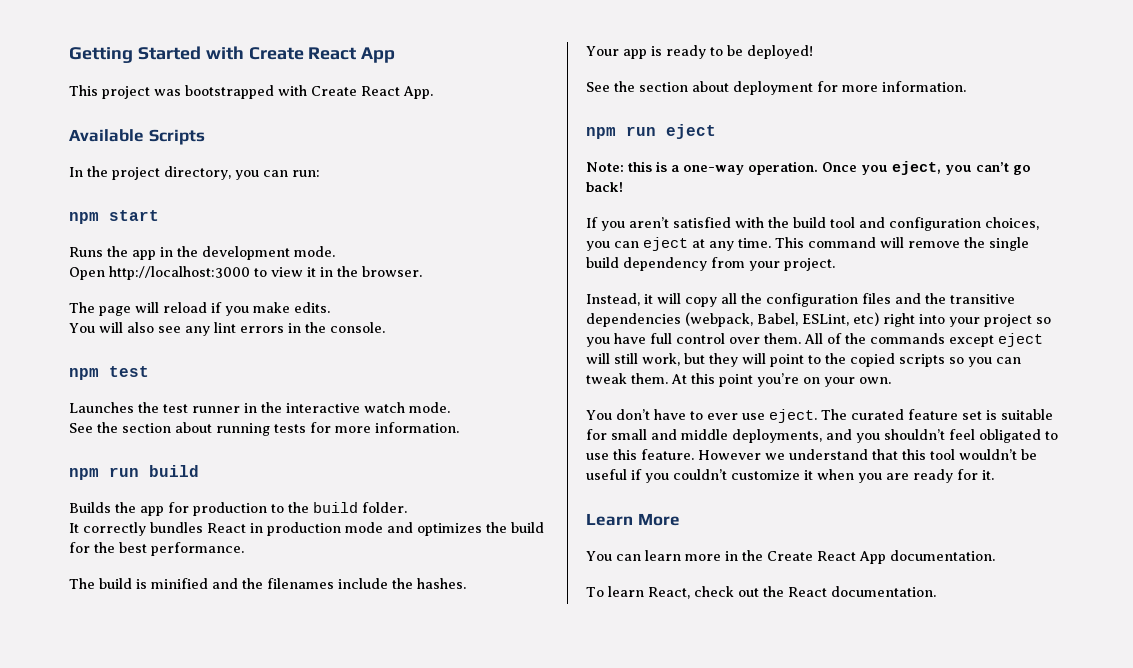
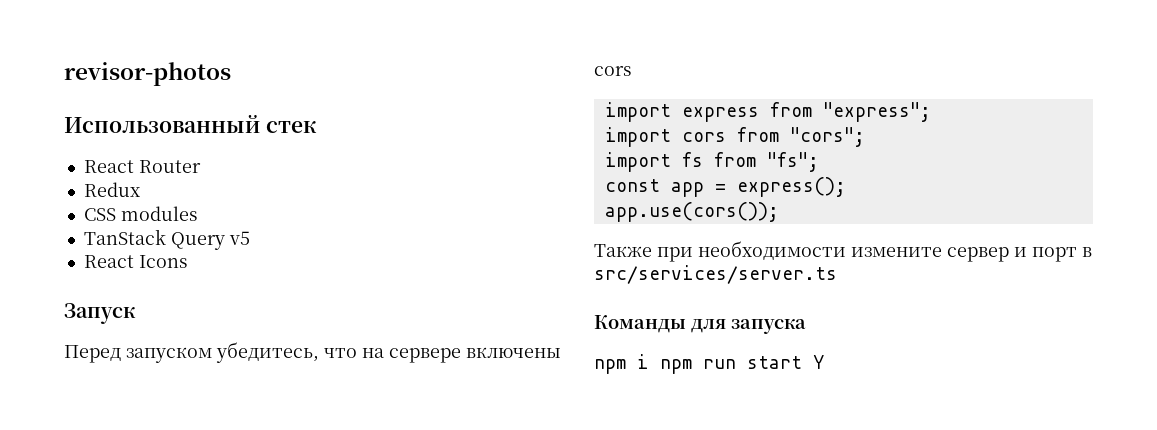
- Getting Started with Create React App
- This project was bootstrapped with Create React App.
- Available Scripts
- In the project directory, you can run:
- npm start
- Runs the app in the development mode.
- Open http://localhost:3000 to view it in the browser.
- The page will reload if you make edits.
- You will also see any lint errors in the console.
- npm test
- Launches the test runner in the interactive watch mode.
- See the section about running tests for more information.
- npm run build
- Builds the app for production to the build folder.
- It correctly bundles React in production mode and optimizes the build for the best performance.
- The build is minified and the filenames include the hashes.
- Your app is ready to be deployed!
- See the section about deployment for more information.
- npm run eject
- Note: this is a one-way operation. Once you eject, you can’t go back!
- If you aren’t satisfied with the build tool and configuration choices, you can eject at any time. This command will remove the single build dependency from your project.
- Instead, it will copy all the configuration files and the transitive dependencies (webpack, Babel, ESLint, etc) right into your project so you have full control over them. All of the commands except eject will still work, but they will point to the copied scripts so you can tweak them. At this point you’re on your own.
- You don’t have to ever use eject. The curated feature set is suitable for small and middle deployments, and you shouldn’t feel obligated to use this feature. However we understand that this tool wouldn’t be useful if you couldn’t customize it when you are ready for it.
- Learn More
- You can learn more in the Create React App documentation.
- To learn React, check out the React documentation.
+ revisor-photos
+ Использованный стек
+ React Router
+ Redux
+ CSS modules
+ TanStack Query v5
+ React Icons
+ Запуск
+ Перед запуском убедитесь, что на сервере включены cors
+ import express from "express";
+ import cors from "cors";
+ import fs from "fs";
+ const app = express();
+ app.use(cors());
+ Также при необходимости измените сервер и порт в src/services/server.ts
+ Команды для запуска
+ npm i npm run start Y

